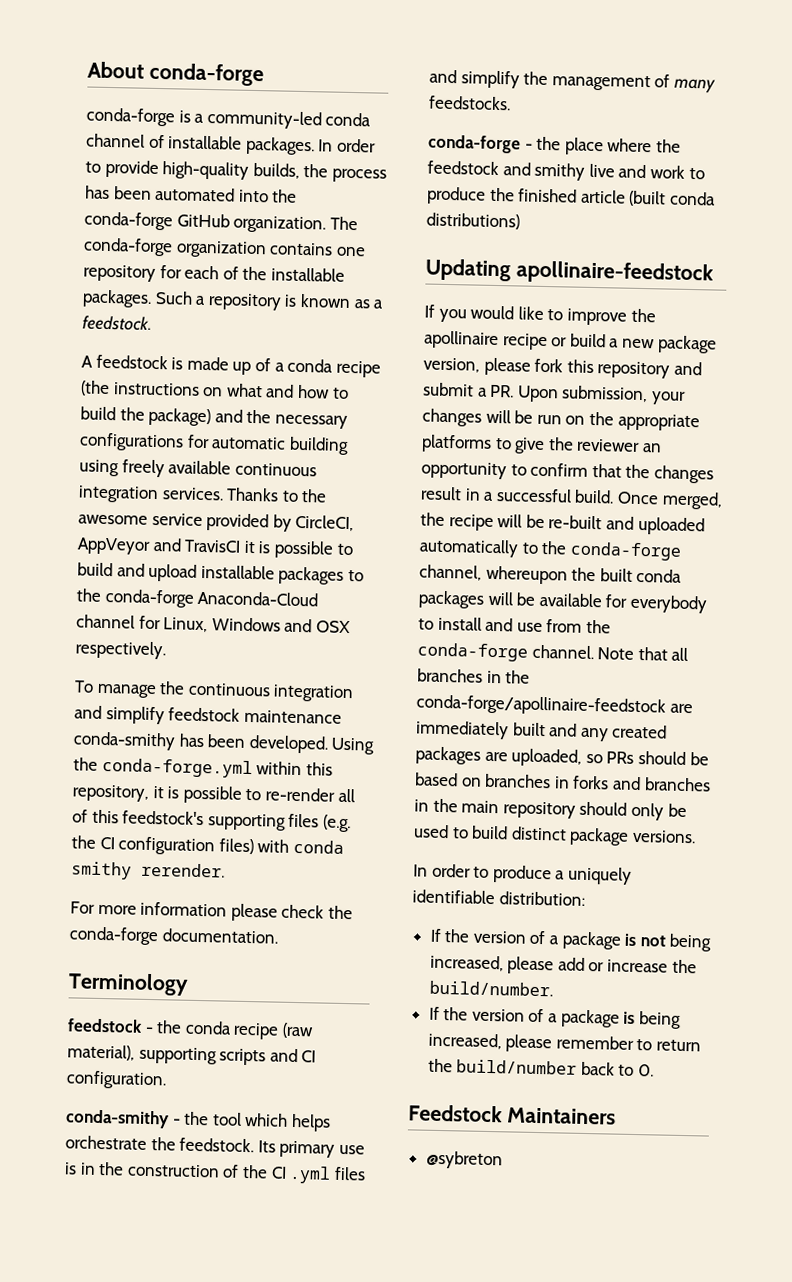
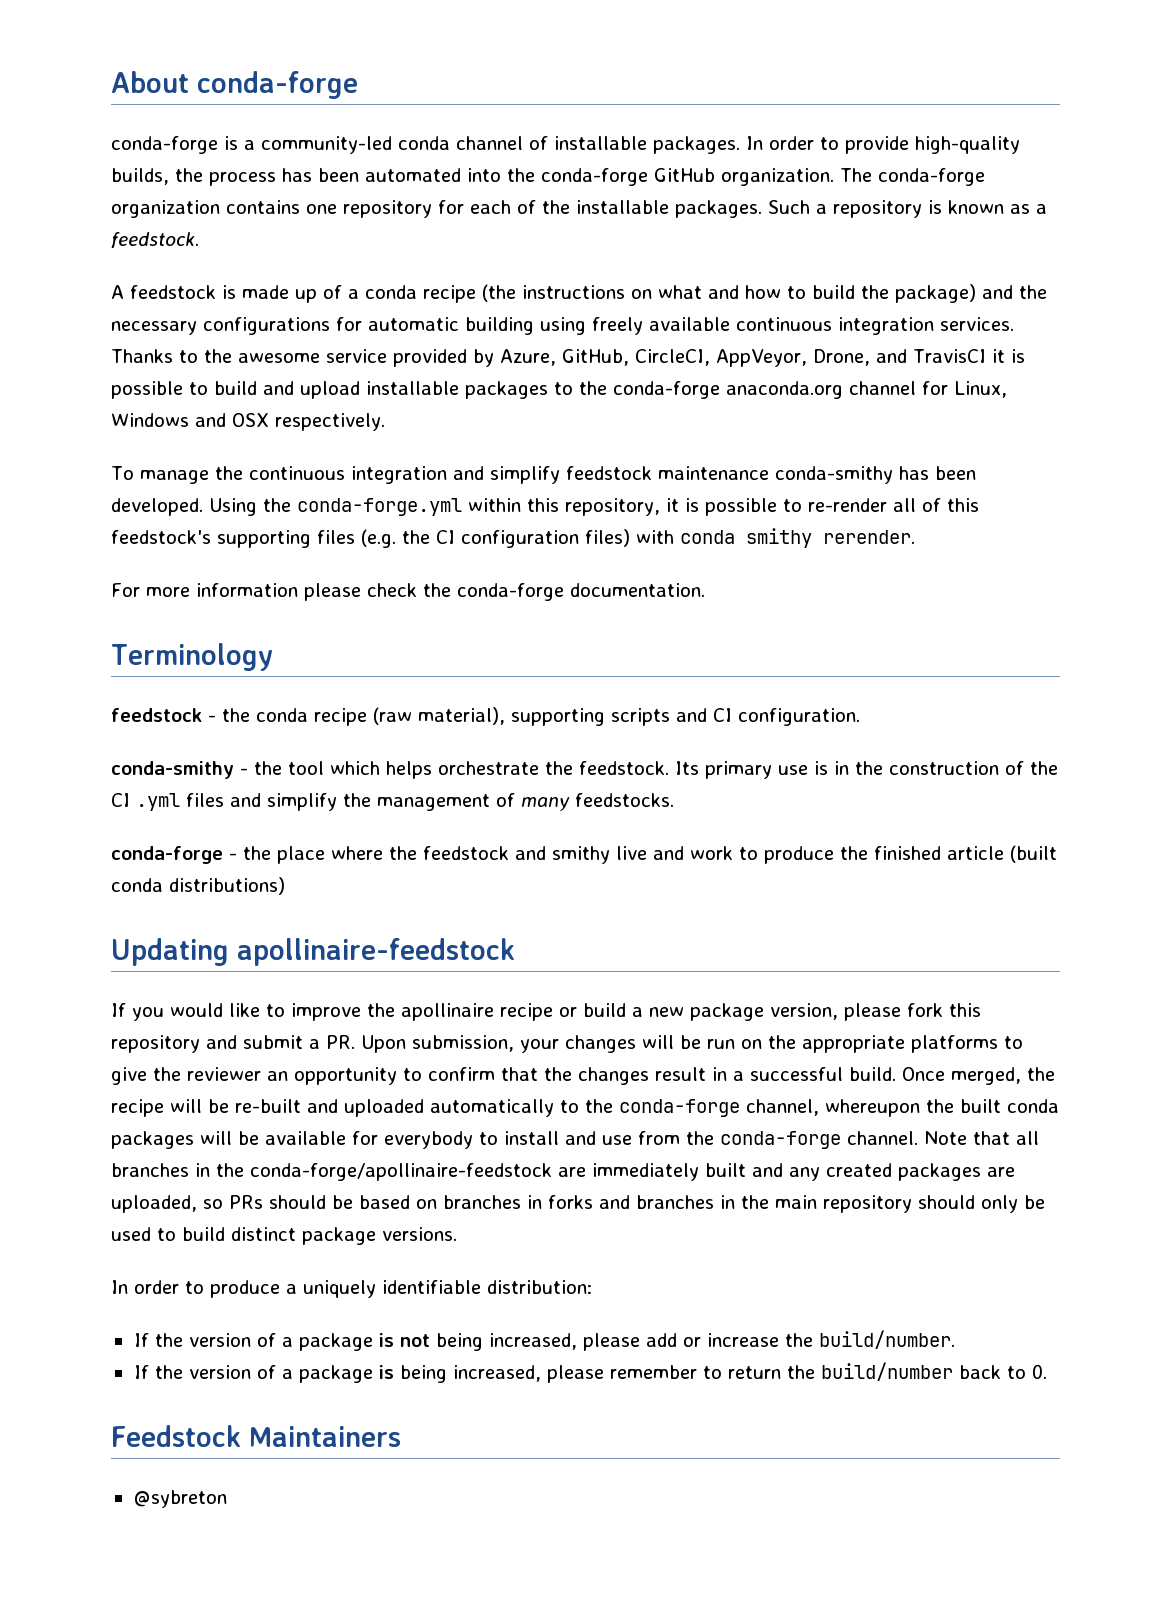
- Thanks to the awesome service provided by CircleCI, AppVeyor and TravisCI it is possible to build and upload installable packages to the conda-forge Anaconda-Cloud channel for Linux, Windows and OSX respectively.
+ Thanks to the awesome service provided by Azure, GitHub, CircleCI, AppVeyor, Drone, and TravisCI it is possible to build and upload installable packages to the conda-forge anaconda.org channel for Linux, Windows and OSX respectively.

